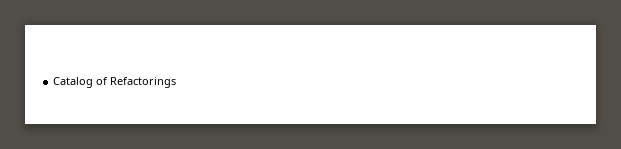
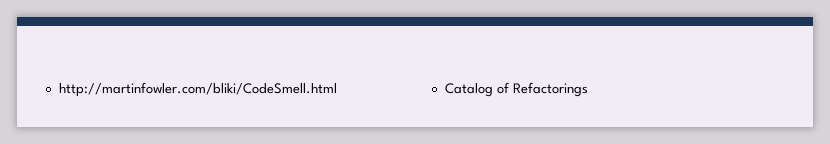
+ http://martinfowler.com/bliki/CodeSmell.html

